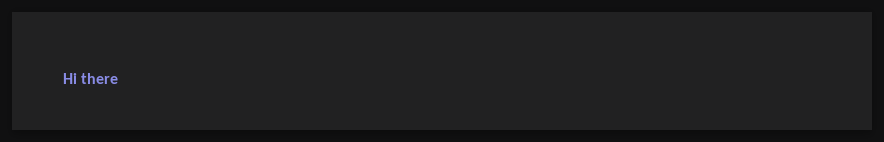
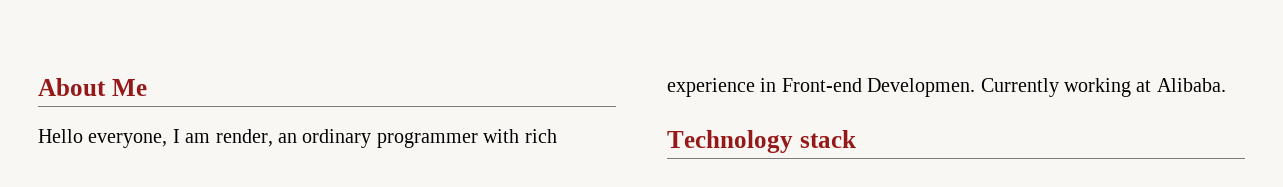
- Hi there
+ About Me
+ Hello everyone, I am render, an ordinary programmer with rich experience in Front-end Developmen. Currently working at Alibaba.
+ Technology stack

